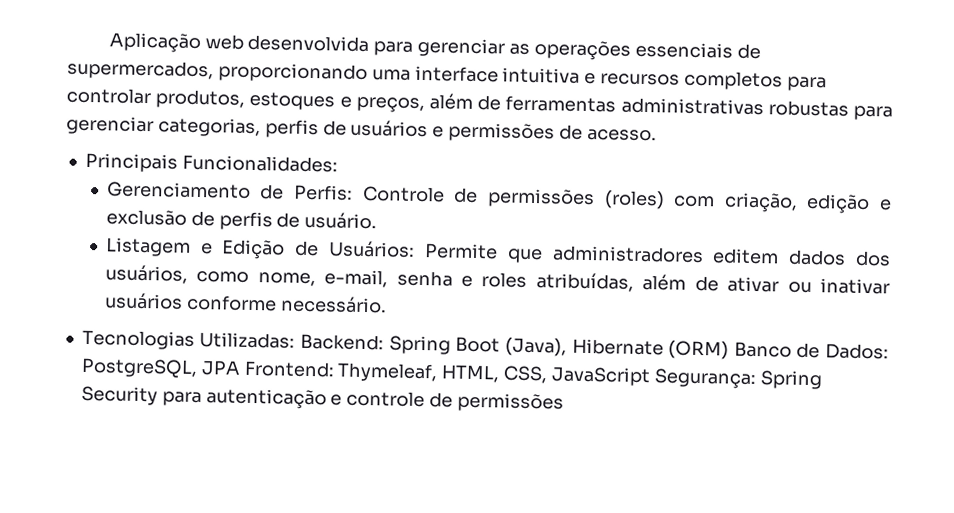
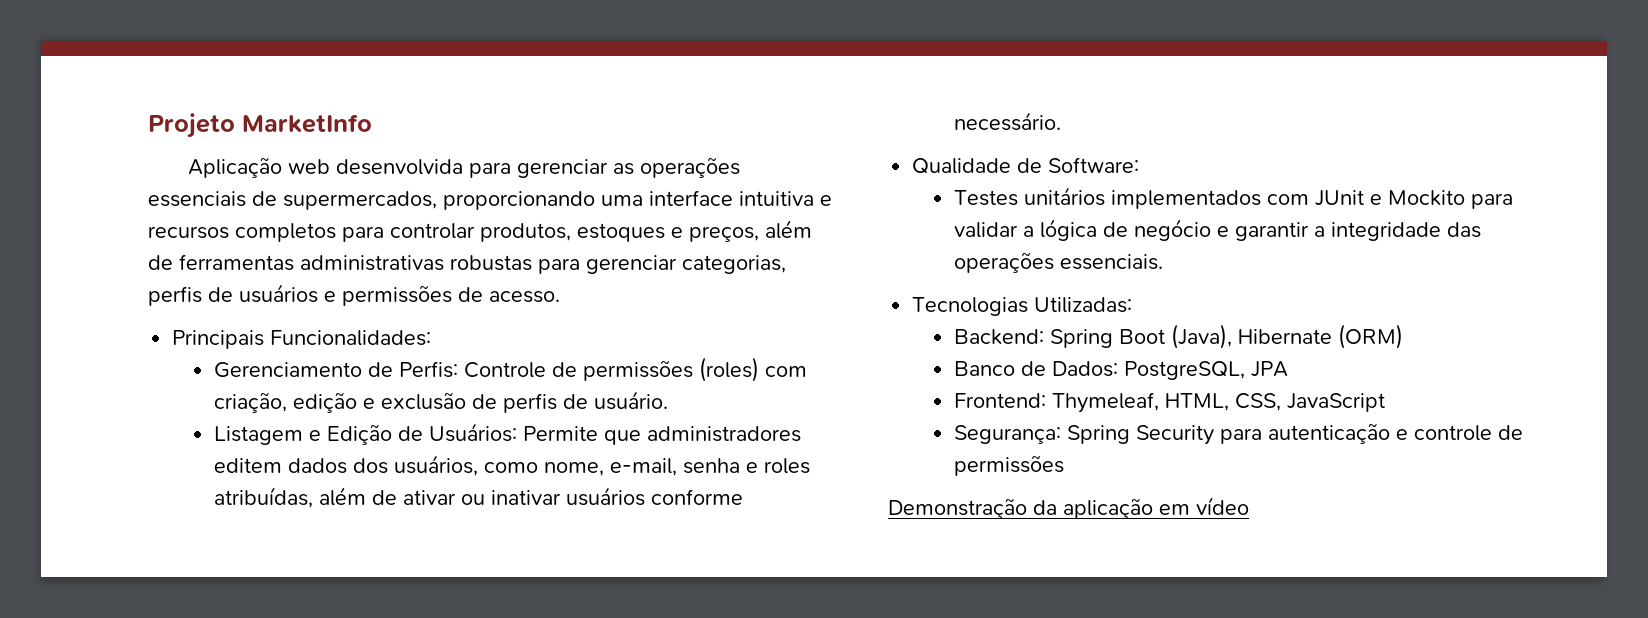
+ Projeto MarketInfo
+ Qualidade de Software:
+ Testes unitários implementados com JUnit e Mockito para validar a lógica de negócio e garantir a integridade das operações essenciais.
- Tecnologias Utilizadas: Backend: Spring Boot (Java), Hibernate (ORM) Banco de Dados: PostgreSQL, JPA Frontend: Thymeleaf, HTML, CSS, JavaScript Segurança: Spring Security para autenticação e controle de permissões
+ Tecnologias Utilizadas:
+ Backend: Spring Boot (Java), Hibernate (ORM)
+ Banco de Dados: PostgreSQL, JPA
+ Frontend: Thymeleaf, HTML, CSS, JavaScript
+ Segurança: Spring Security para autenticação e controle de permissões
+ Demonstração da aplicação em vídeo

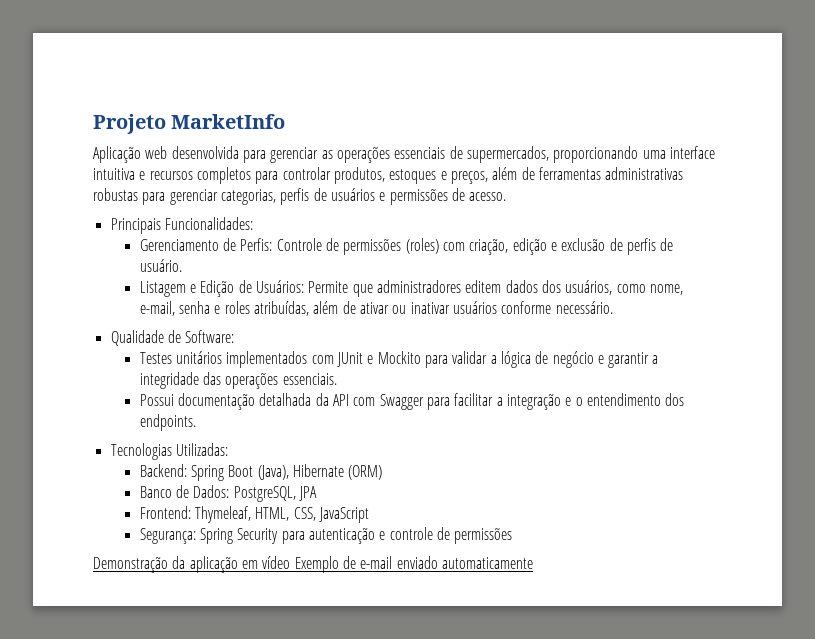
+ Possui documentação detalhada da API com Swagger para facilitar a integração e o entendimento dos endpoints.
- Demonstração da aplicação em vídeo
+ Demonstração da aplicação em vídeo Exemplo de e-mail enviado automaticamente

